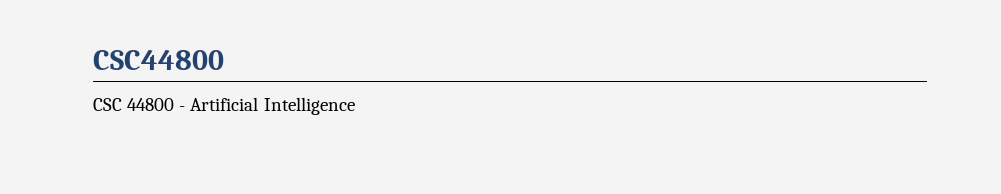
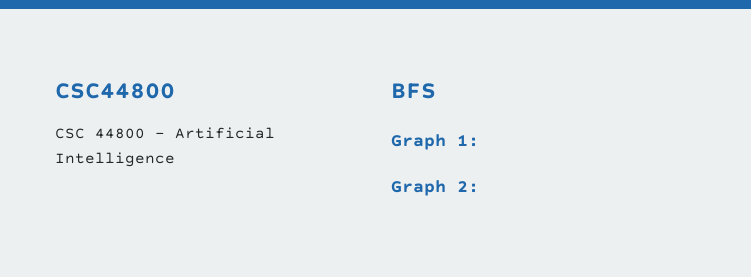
+ BFS
+ Graph 1:
+ Graph 2:

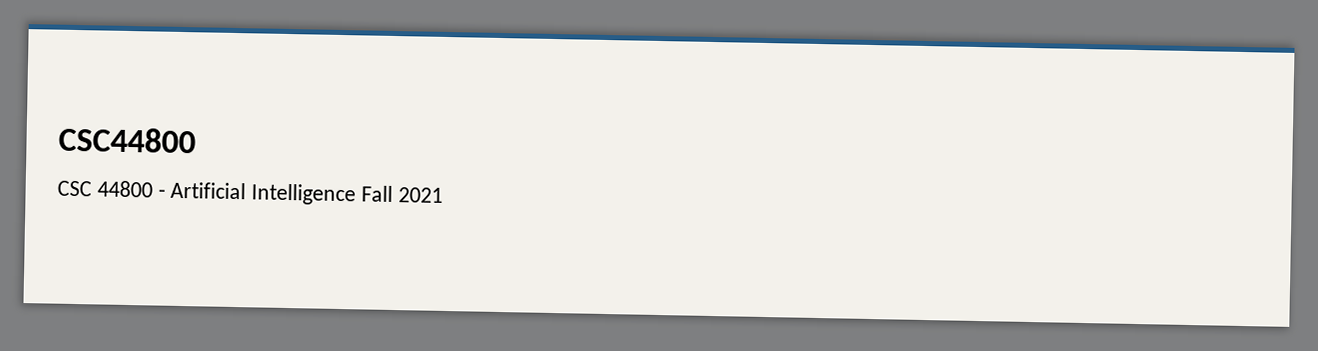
- CSC 44800 - Artificial Intelligence
- BFS
- Graph 1:
- Graph 2:
+ CSC 44800 - Artificial Intelligence Fall 2021

